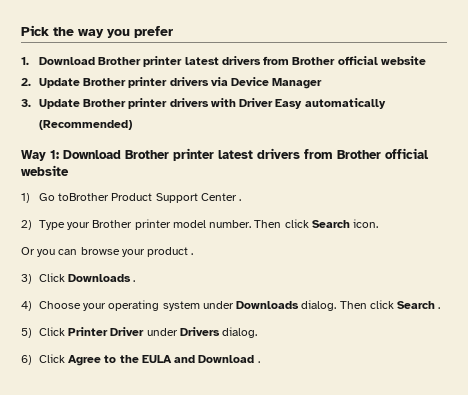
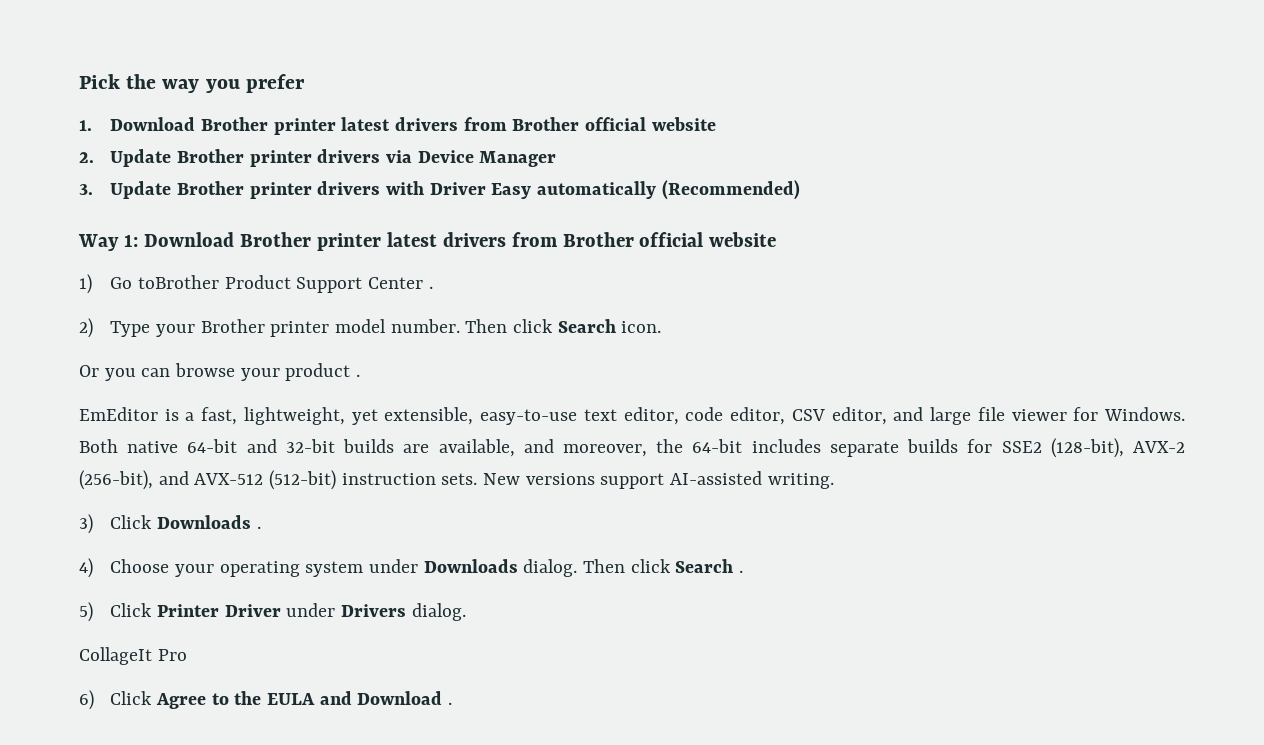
+ EmEditor is a fast, lightweight, yet extensible, easy-to-use text editor, code editor, CSV editor, and large file viewer for Windows. Both native 64-bit and 32-bit builds are available, and moreover, the 64-bit includes separate builds for SSE2 (128-bit), AVX-2 (256-bit), and AVX-512 (512-bit) instruction sets. New versions support AI-assisted writing.
+ CollageIt Pro

